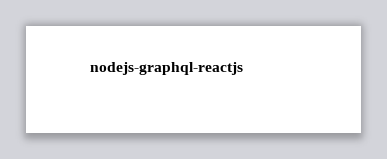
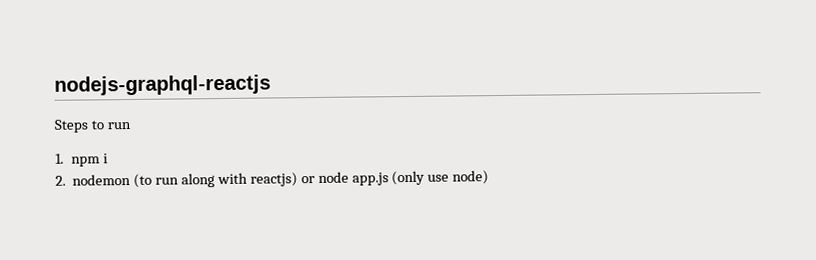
+ Steps to run
+ 1. npm i
+ 2. nodemon (to run along with reactjs) or node app.js (only use node)

